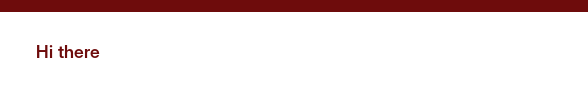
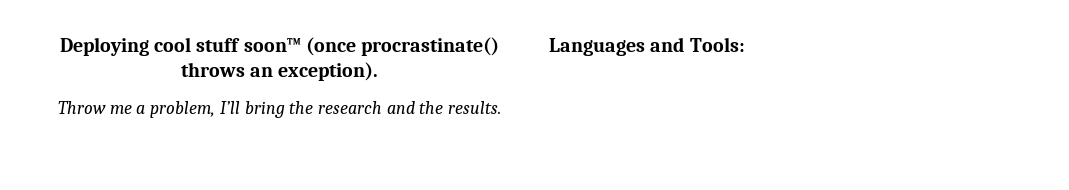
- Hi there
+ Deploying cool stuff soon™ (once procrastinate() throws an exception).
+ Throw me a problem, I’ll bring the research and the results.
+ Languages and Tools:

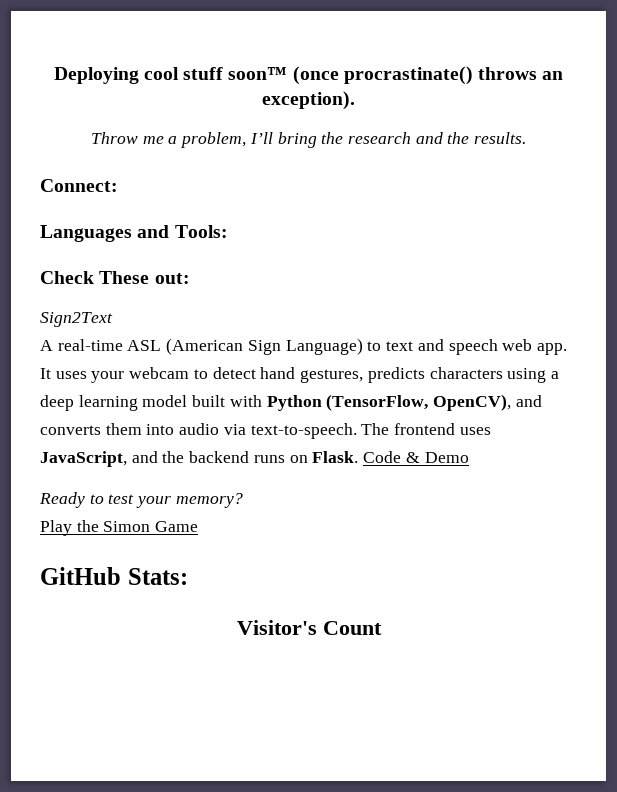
+ Connect:
+ Check These out:
+ Sign2Text
+ A real-time ASL (American Sign Language) to text and speech web app. It uses your webcam to detect hand gestures, predicts characters using a deep learning model built with Python (TensorFlow, OpenCV), and converts them into audio via text-to-speech. The frontend uses JavaScript, and the backend runs on Flask. Code & Demo
+ Ready to test your memory?
+ Play the Simon Game
+ GitHub Stats:
+ Visitor's Count

